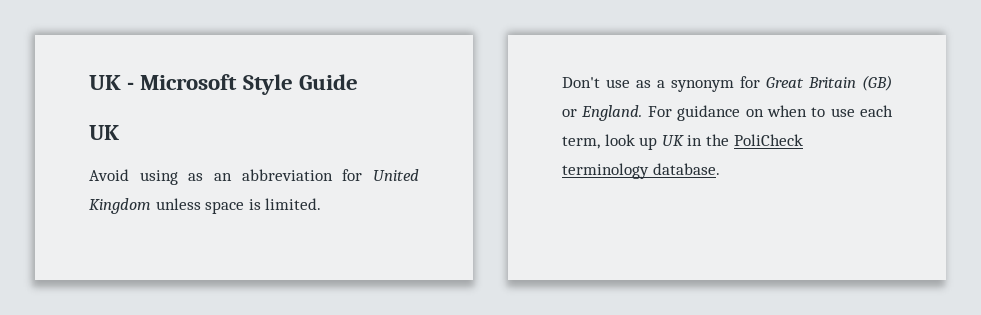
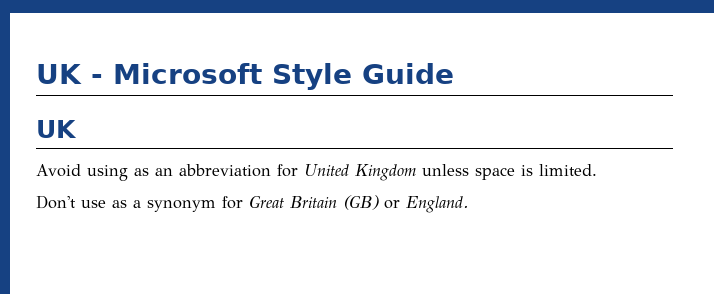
- For guidance on when to use each term, look up UK in the PoliCheck terminology database.

